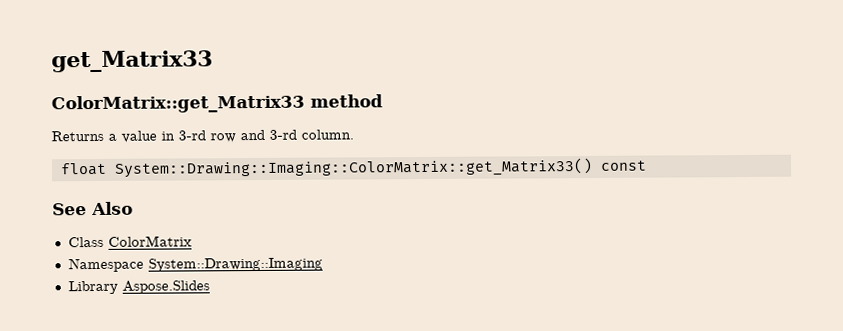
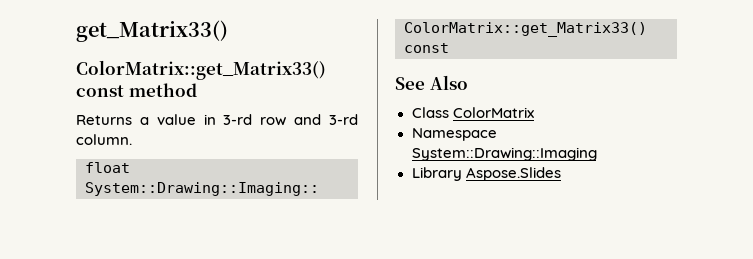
- get_Matrix33
- ColorMatrix::get_Matrix33 method
+ get_Matrix33()
+ ColorMatrix::get_Matrix33() const method

